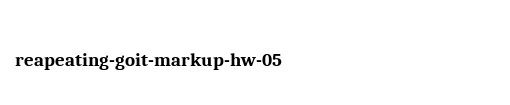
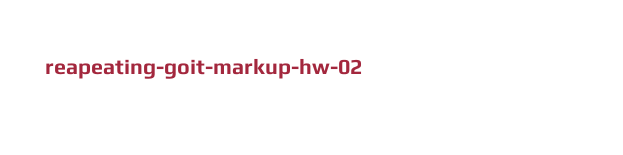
- reapeating-goit-markup-hw-05
+ reapeating-goit-markup-hw-02

